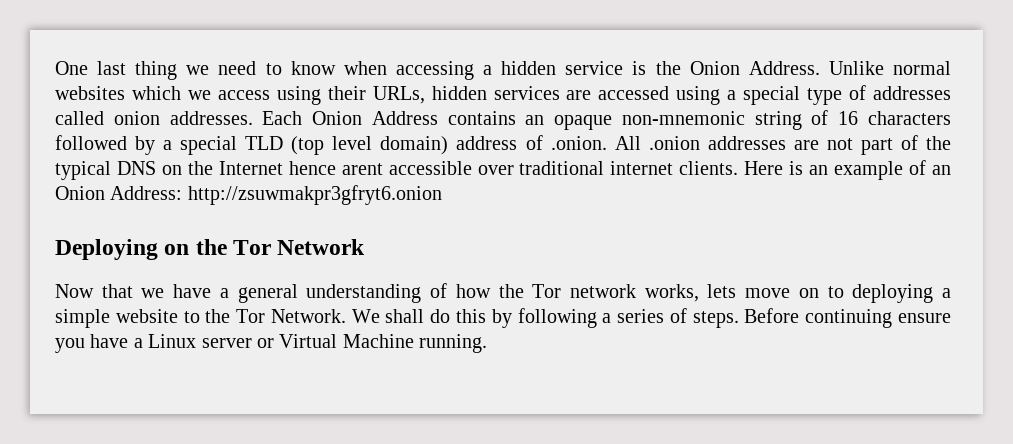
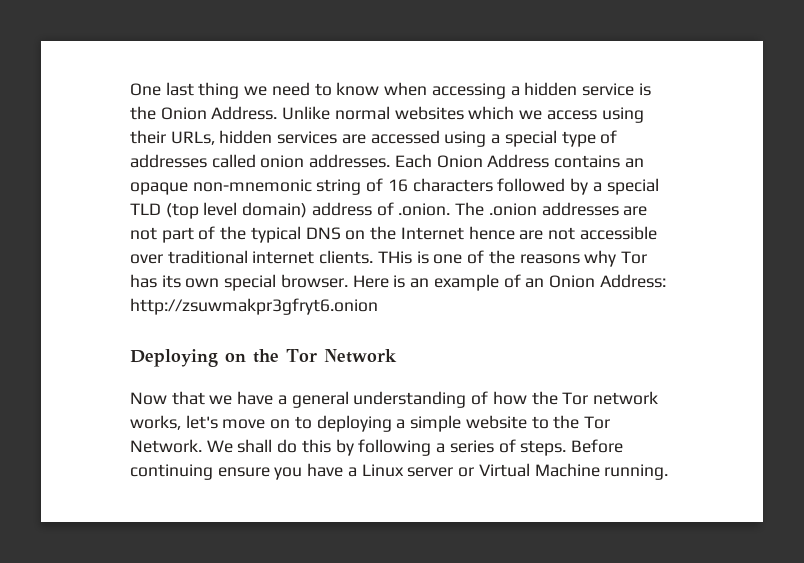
- Each Onion Address contains an opaque non-mnemonic string of 16 characters followed by a special TLD (top level domain) address of .onion. All .onion addresses are not part of the typical DNS on the Internet hence arent accessible over traditional internet clients.
+ Each Onion Address contains an opaque non-mnemonic string of 16 characters followed by a special TLD (top level domain) address of .onion. The .onion addresses are not part of the typical DNS on the Internet hence are not accessible over traditional internet clients.
+ THis is one of the reasons why Tor has its own special browser.
- Now that we have a general understanding of how the Tor network works, lets move on to deploying a simple website to the Tor Network.
+ Now that we have a general understanding of how the Tor network works, let's move on to deploying a simple website to the Tor Network.

